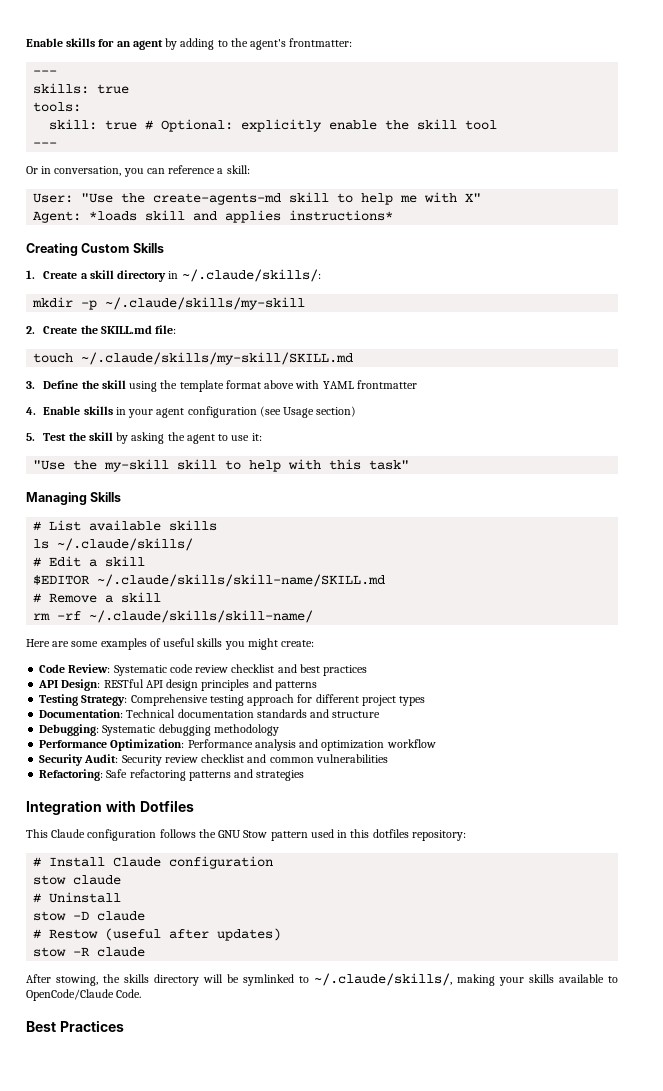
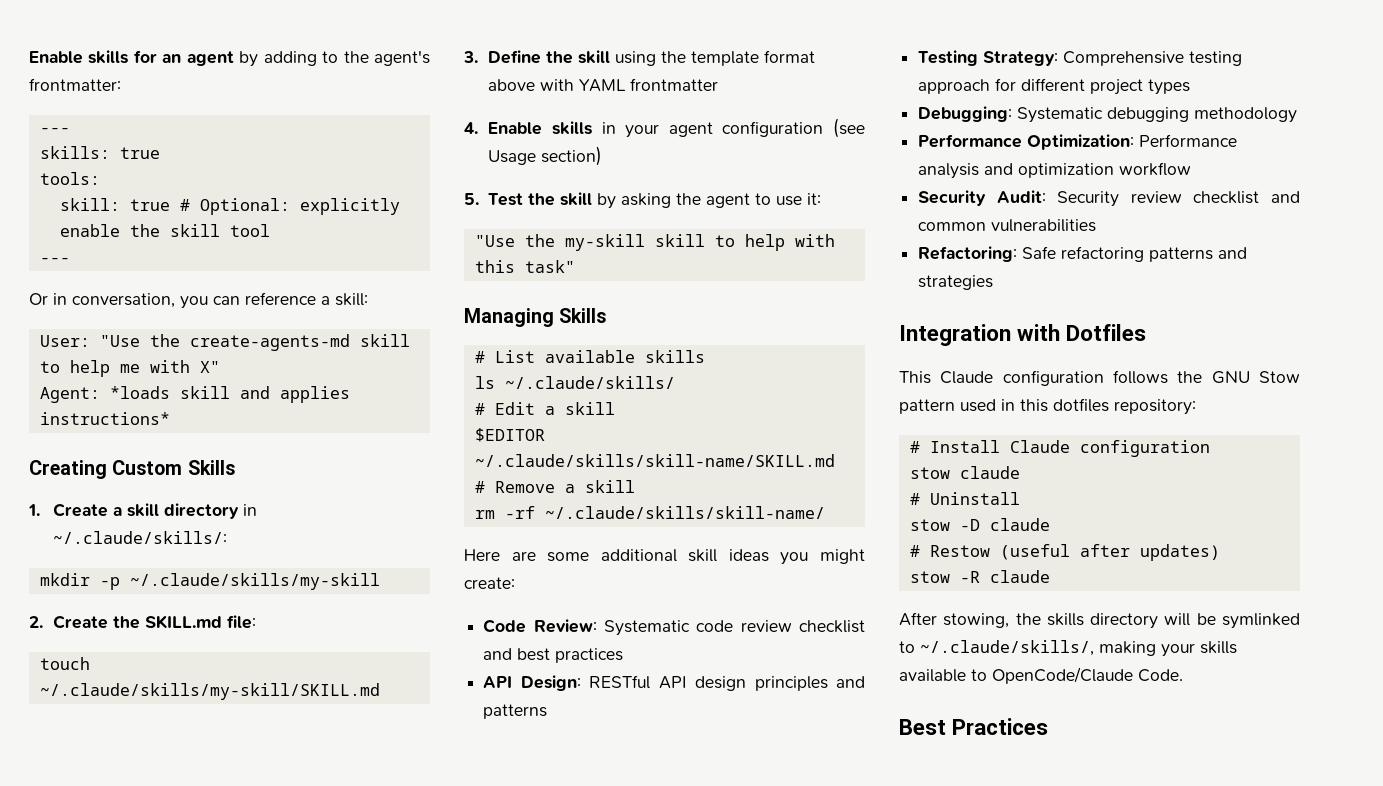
- Here are some examples of useful skills you might create:
+ Here are some additional skill ideas you might create:
- Documentation: Technical documentation standards and structure

